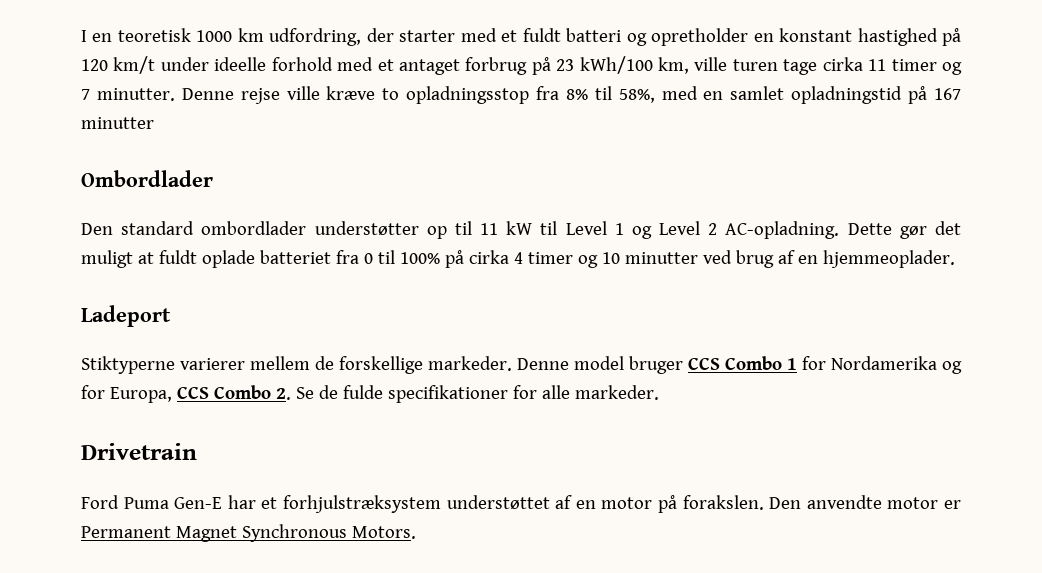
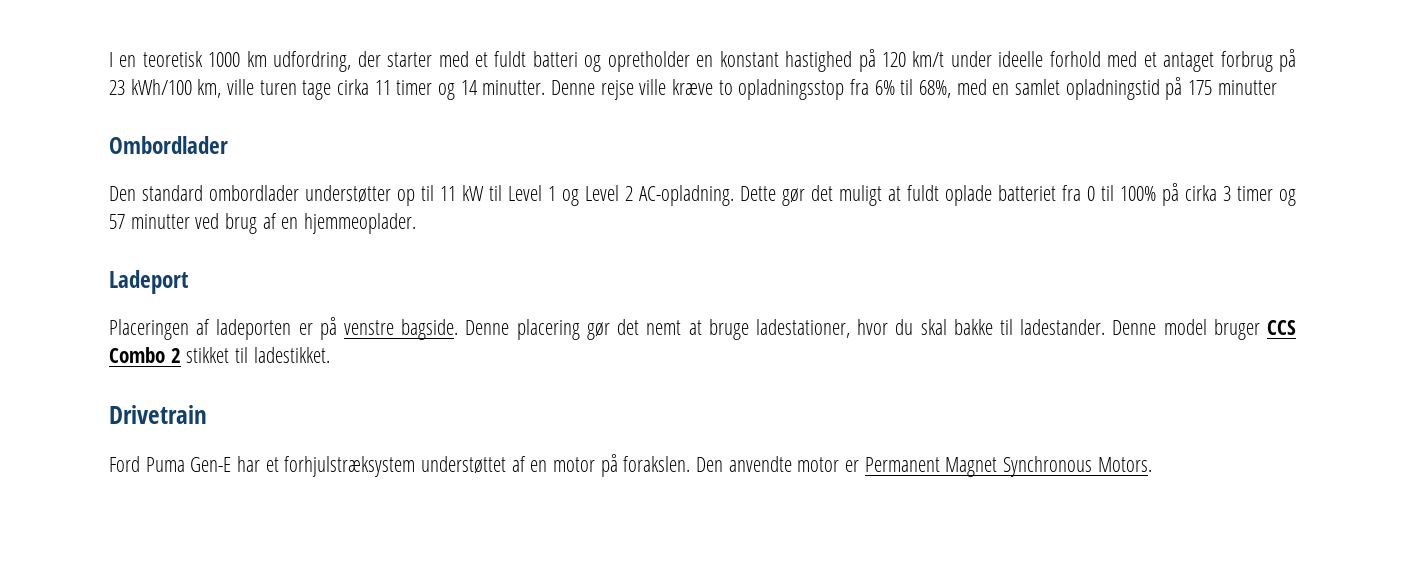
- I en teoretisk 1000 km udfordring, der starter med et fuldt batteri og opretholder en konstant hastighed på 120 km/t under ideelle forhold med et antaget forbrug på 23 kWh/100 km, ville turen tage cirka 11 timer og 7 minutter.
+ I en teoretisk 1000 km udfordring, der starter med et fuldt batteri og opretholder en konstant hastighed på 120 km/t under ideelle forhold med et antaget forbrug på 23 kWh/100 km, ville turen tage cirka 11 timer og 14 minutter.
- Denne rejse ville kræve to opladningsstop fra 8% til 58%, med en samlet opladningstid på 167 minutter
+ Denne rejse ville kræve to opladningsstop fra 6% til 68%, med en samlet opladningstid på 175 minutter
- Dette gør det muligt at fuldt oplade batteriet fra 0 til 100% på cirka 4 timer og 10 minutter ved brug af en hjemmeoplader.
+ Dette gør det muligt at fuldt oplade batteriet fra 0 til 100% på cirka 3 timer og 57 minutter ved brug af en hjemmeoplader.
- Stiktyperne varierer mellem de forskellige markeder.
+ Placeringen af ladeporten er på venstre bagside. Denne placering gør det nemt at bruge ladestationer, hvor du skal bakke til ladestander.
- Denne model bruger CCS Combo 1 for Nordamerika og for Europa, CCS Combo 2. Se de fulde specifikationer for alle markeder.
+ Denne model bruger CCS Combo 2 stikket til ladestikket.

